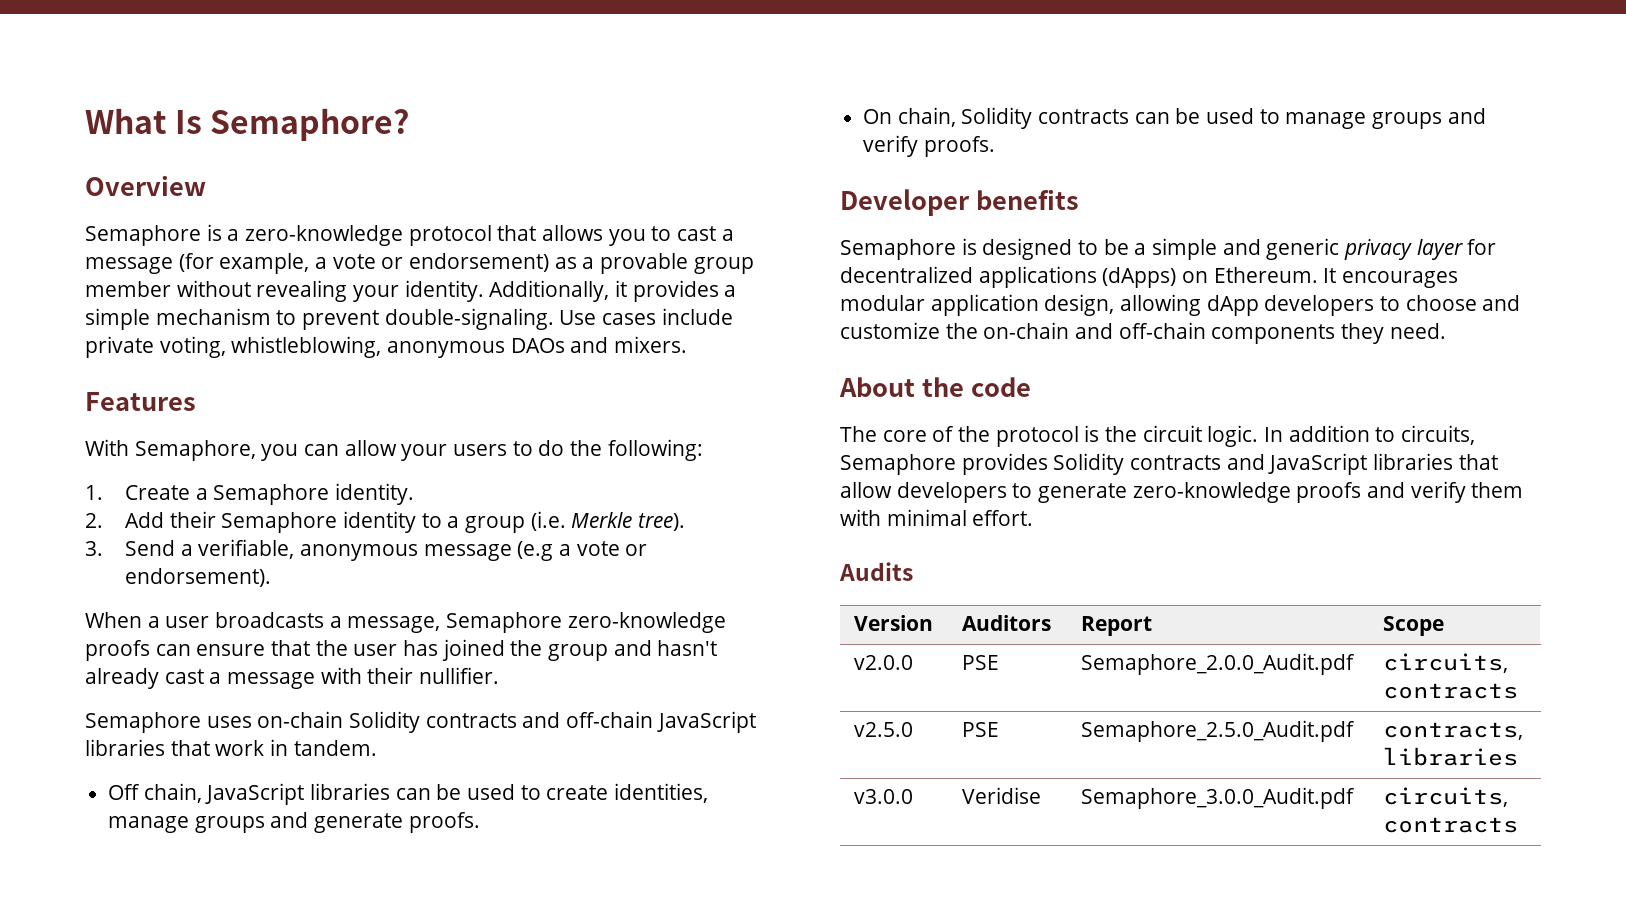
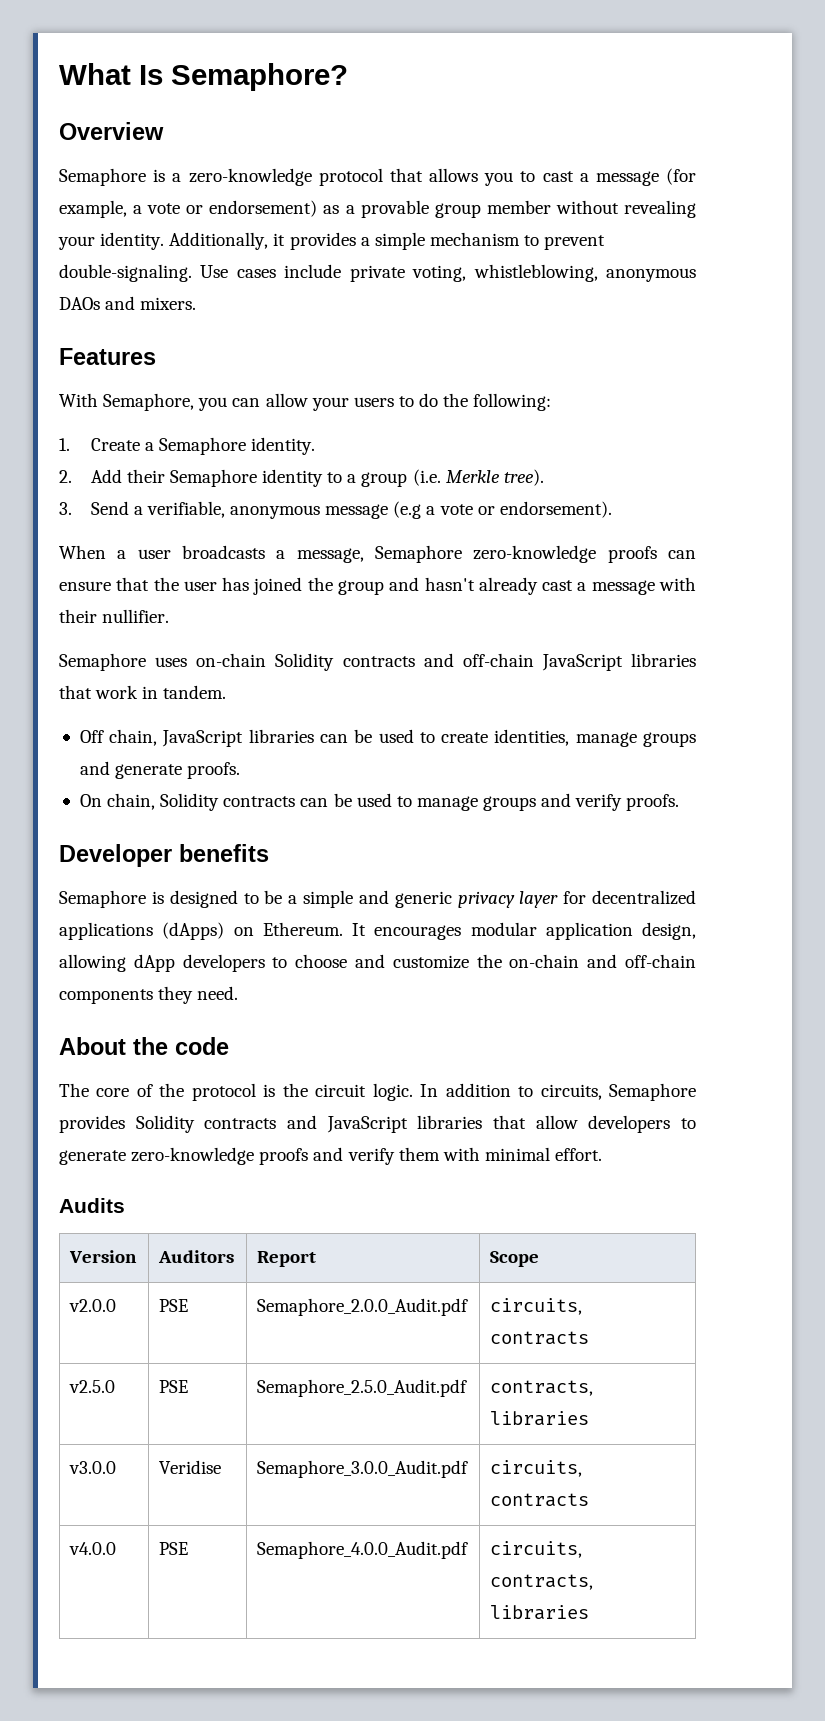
+ v4.0.0 | PSE | Semaphore_4.0.0_Audit.pdf | circuits, contracts, libraries

